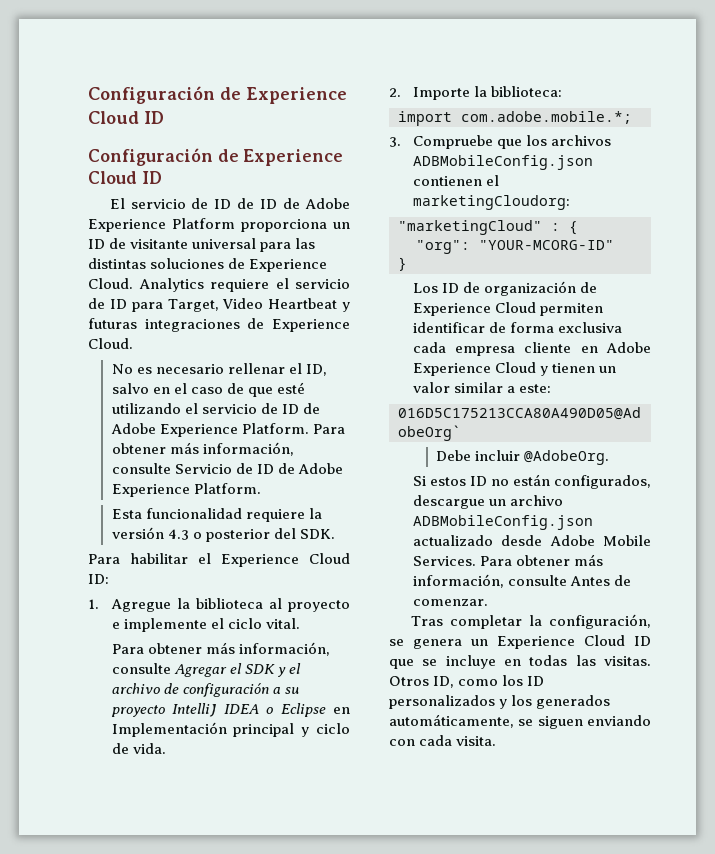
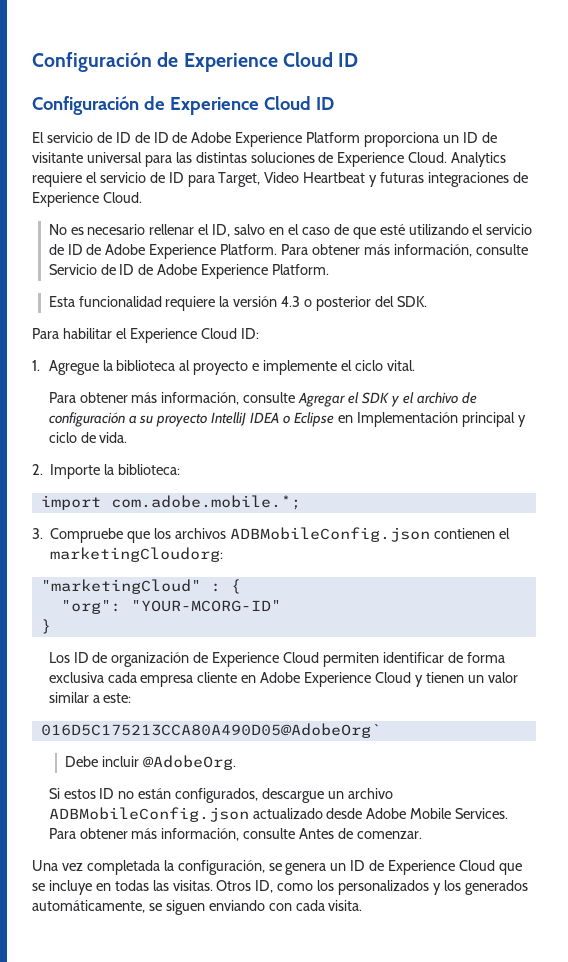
- Tras completar la configuración, se genera un Experience Cloud ID que se incluye en todas las visitas.
+ Una vez completada la configuración, se genera un ID de Experience Cloud que se incluye en todas las visitas.
- Otros ID, como los ID personalizados y los generados automáticamente, se siguen enviando con cada visita.
+ Otros ID, como los personalizados y los generados automáticamente, se siguen enviando con cada visita.

